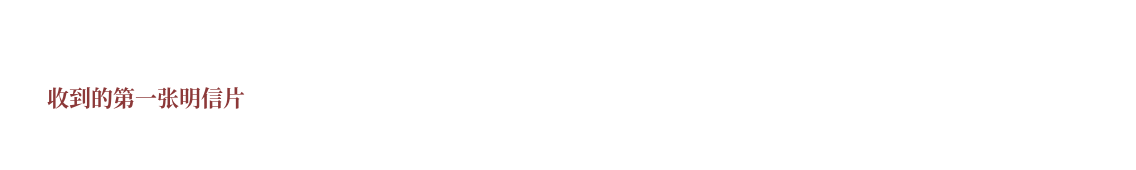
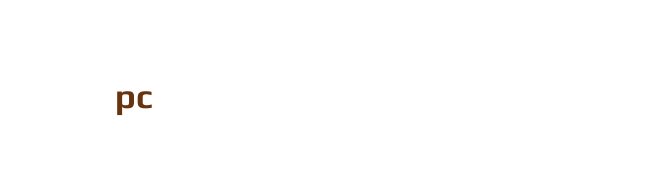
- 收到的第一张明信片
+ pc

